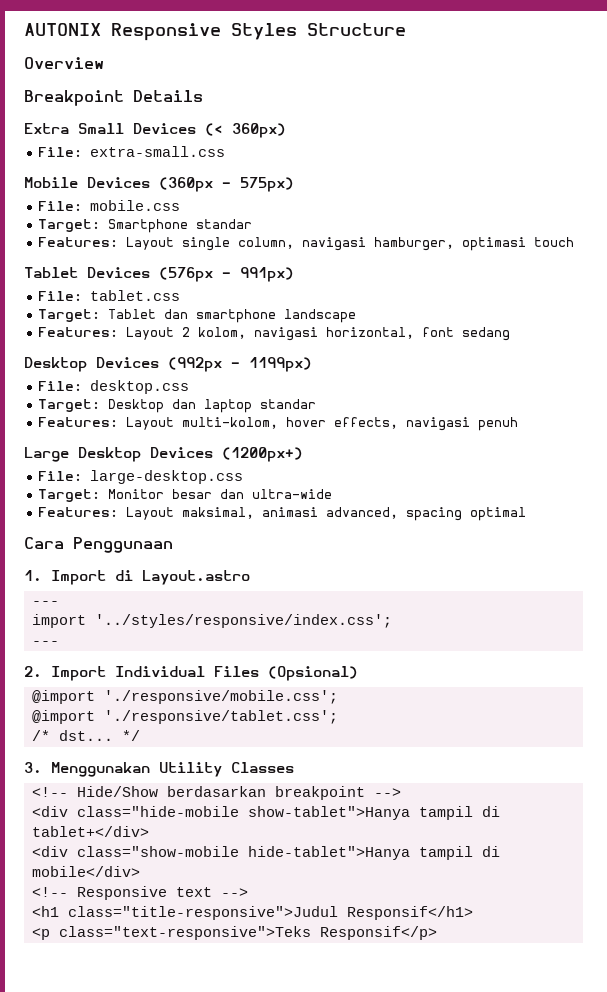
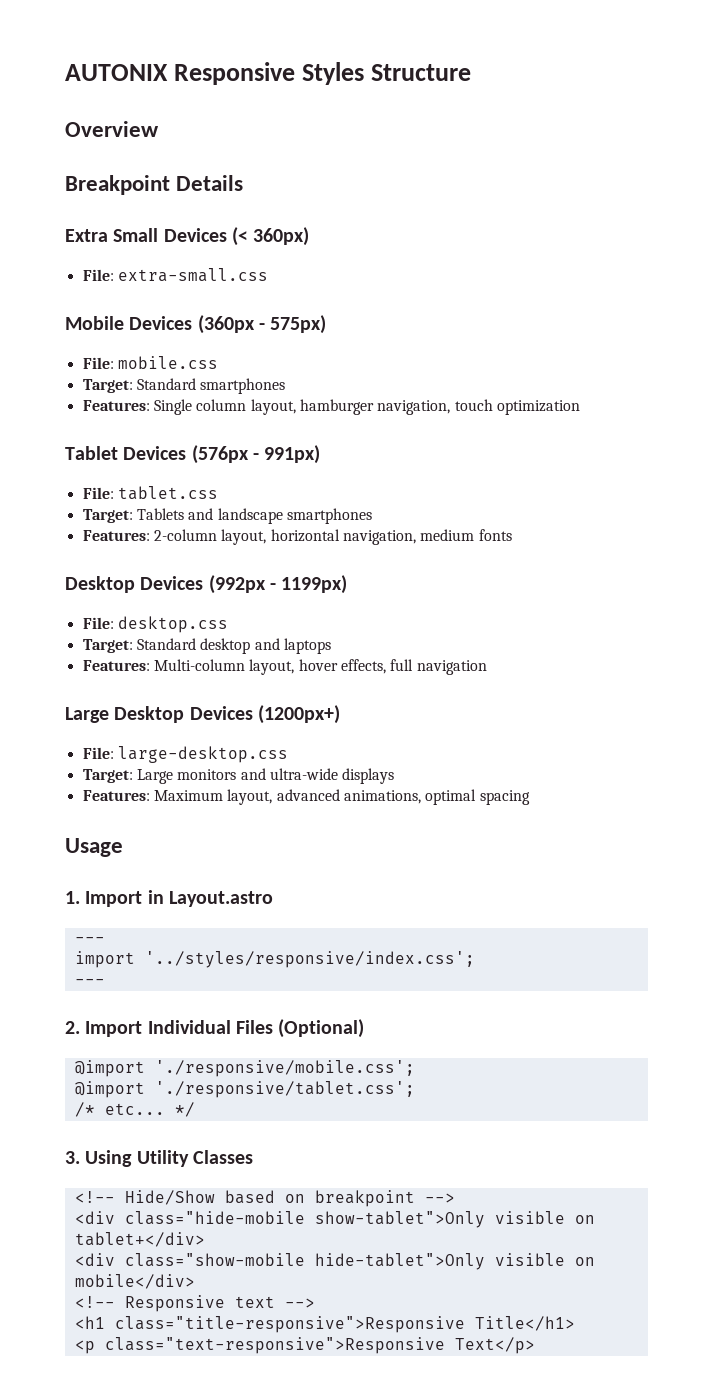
- Target: Smartphone standar
- Features: Layout single column, navigasi hamburger, optimasi touch
+ Target: Standard smartphones
+ Features: Single column layout, hamburger navigation, touch optimization
- Target: Tablet dan smartphone landscape
- Features: Layout 2 kolom, navigasi horizontal, font sedang
+ Target: Tablets and landscape smartphones
+ Features: 2-column layout, horizontal navigation, medium fonts
- Target: Desktop dan laptop standar
- Features: Layout multi-kolom, hover effects, navigasi penuh
+ Target: Standard desktop and laptops
+ Features: Multi-column layout, hover effects, full navigation
- Target: Monitor besar dan ultra-wide
- Features: Layout maksimal, animasi advanced, spacing optimal
- Cara Penggunaan
+ Target: Large monitors and ultra-wide displays
+ Features: Maximum layout, advanced animations, optimal spacing
+ Usage
- 1. Import di Layout.astro
+ 1. Import in Layout.astro
- 2. Import Individual Files (Opsional)
+ 2. Import Individual Files (Optional)
- /* dst...
+ /* etc...
- 3. Menggunakan Utility Classes
+ 3. Using Utility Classes
- <!-- Hide/Show berdasarkan breakpoint -->
+ <!-- Hide/Show based on breakpoint -->
- <div class="hide-mobile show-tablet">Hanya tampil di tablet+</div>
+ <div class="hide-mobile show-tablet">Only visible on tablet+</div>
- <div class="show-mobile hide-tablet">Hanya tampil di mobile</div>
+ <div class="show-mobile hide-tablet">Only visible on mobile</div>
- <h1 class="title-responsive">Judul Responsif</h1>
+ <h1 class="title-responsive">Responsive Title</h1>
- <p class="text-responsive">Teks Responsif</p>
+ <p class="text-responsive">Responsive Text</p>

